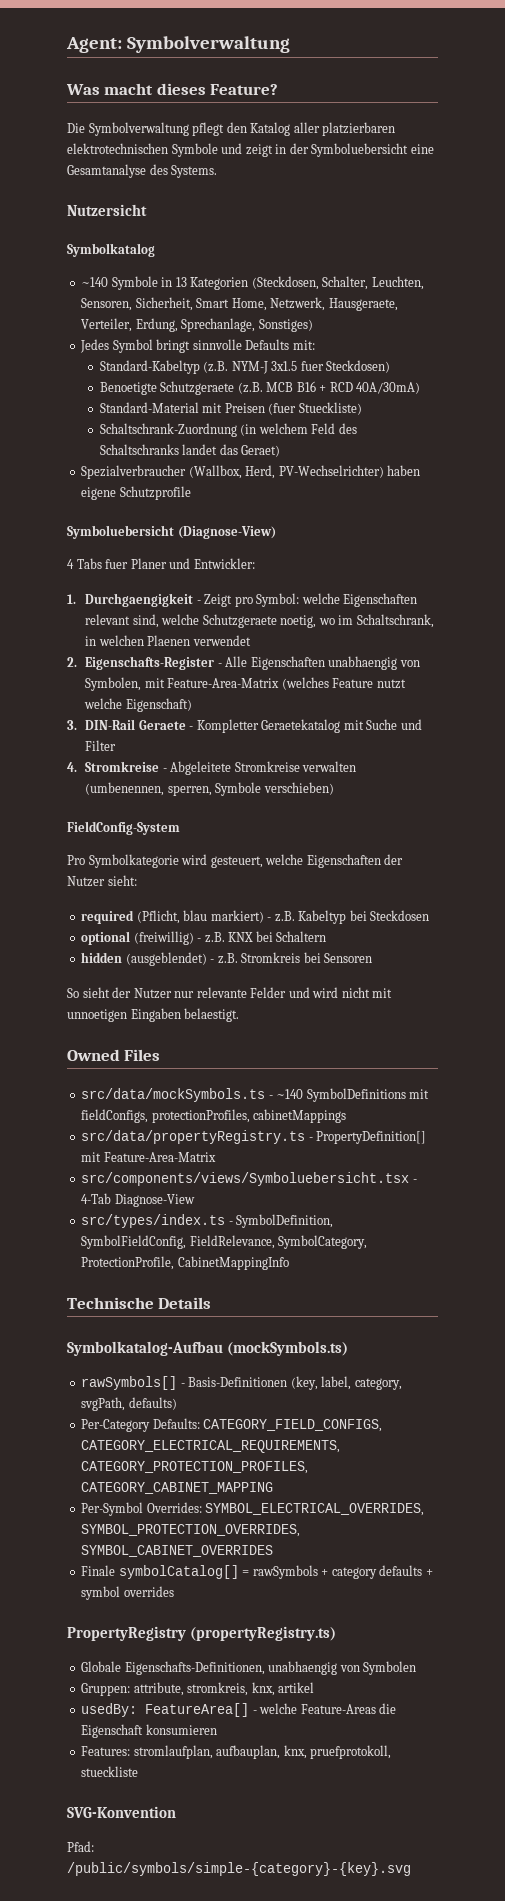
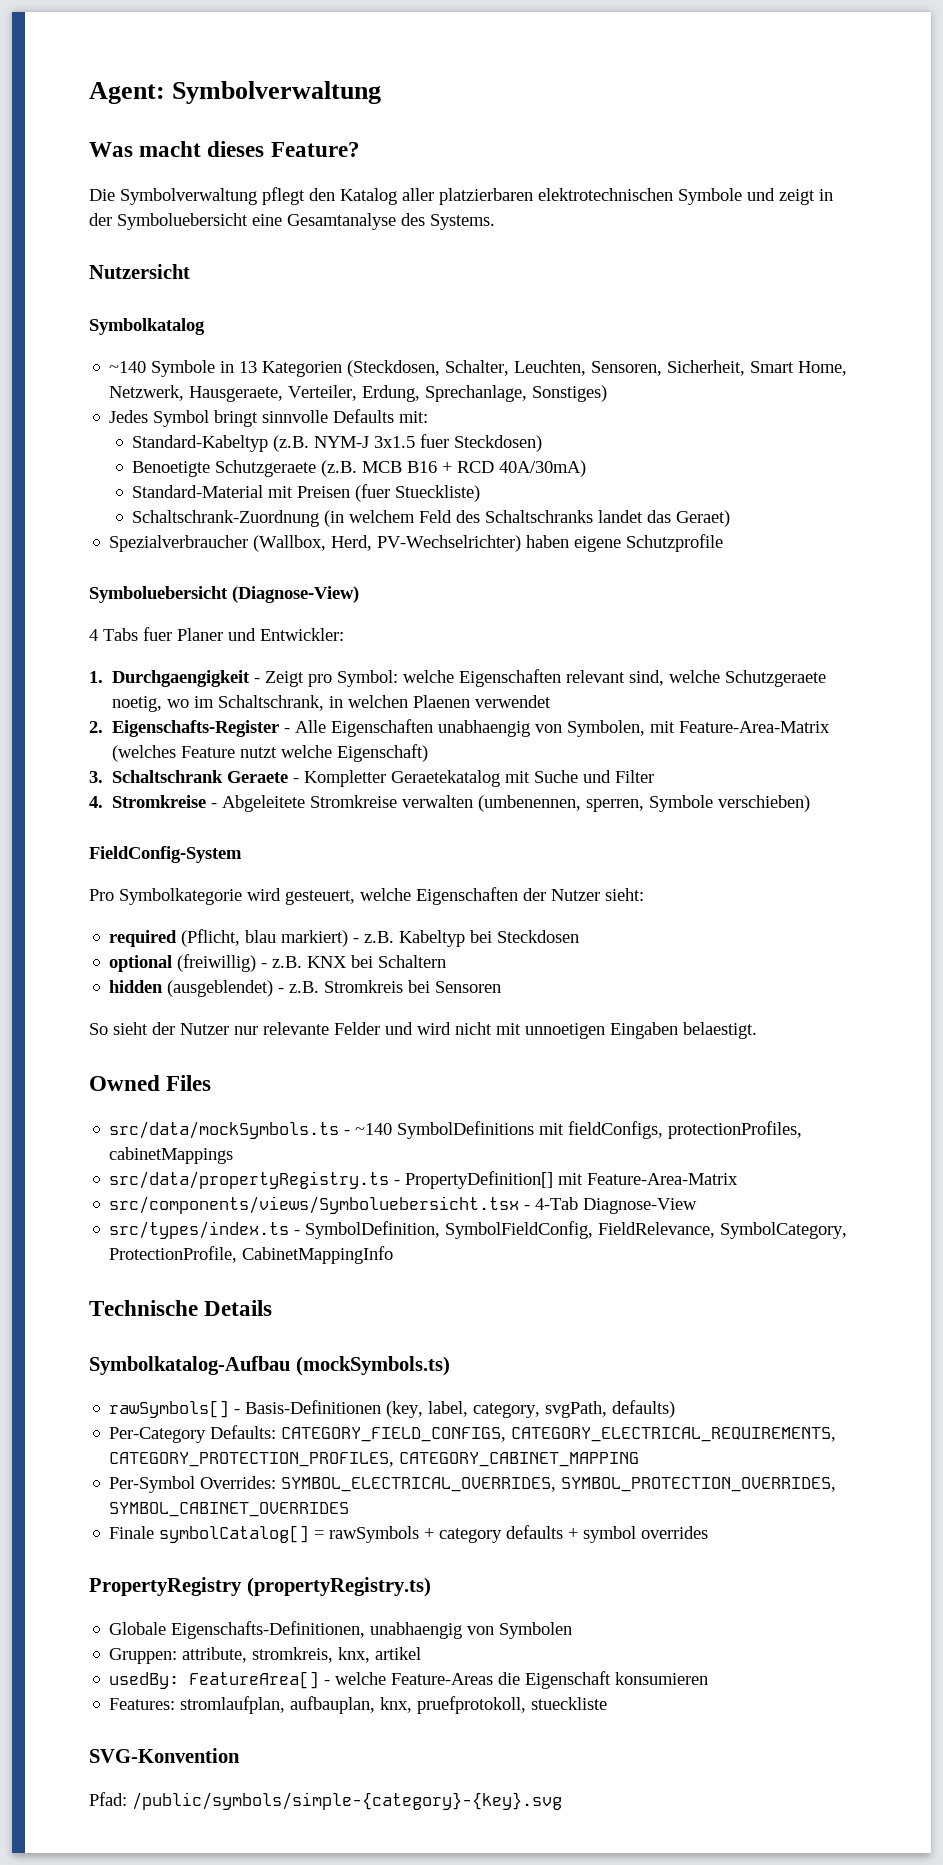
- 3. DIN-Rail Geraete - Kompletter Geraetekatalog mit Suche und Filter
+ 3. Schaltschrank Geraete - Kompletter Geraetekatalog mit Suche und Filter

